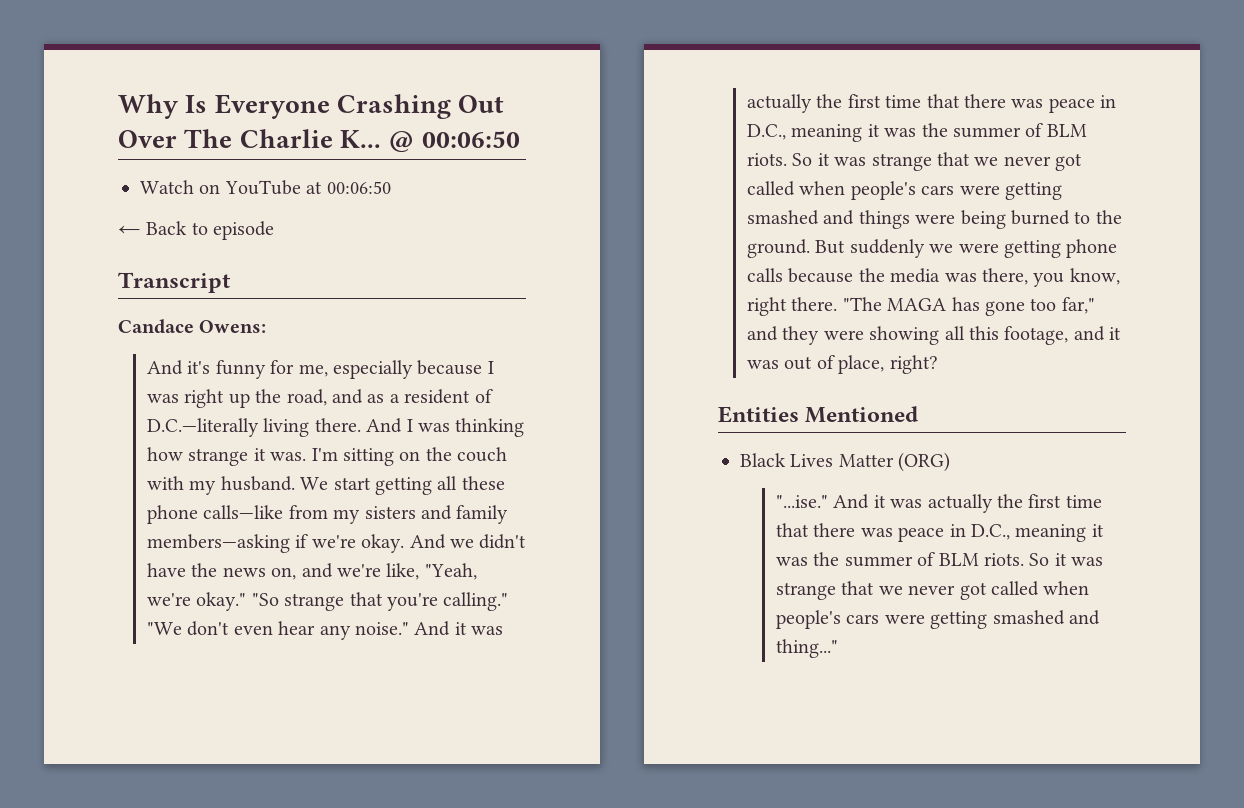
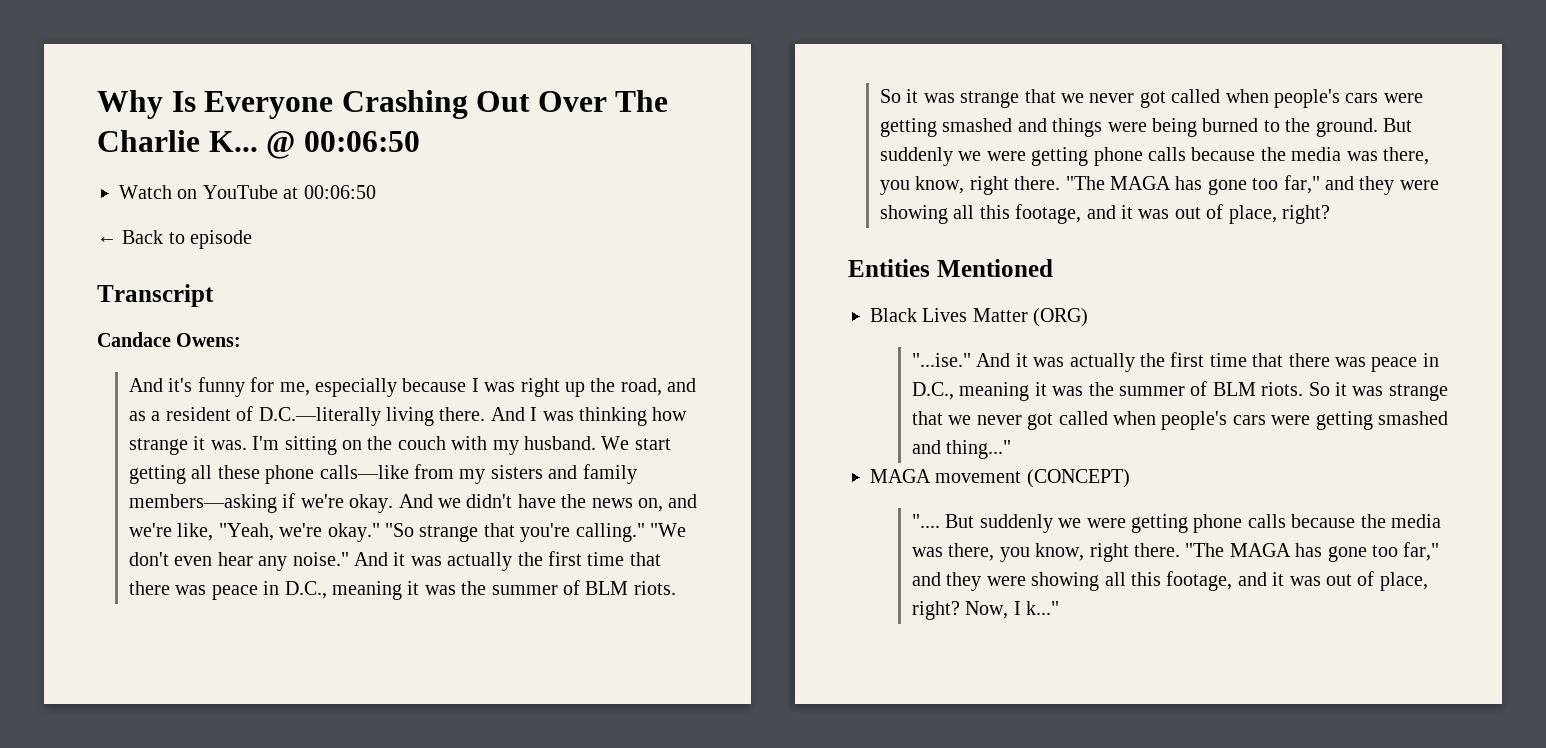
+ MAGA movement (CONCEPT)
+ ".... But suddenly we were getting phone calls because the media was there, you know, right there. "The MAGA has gone too far," and they were showing all this footage, and it was out of place, right? Now, I k..."

